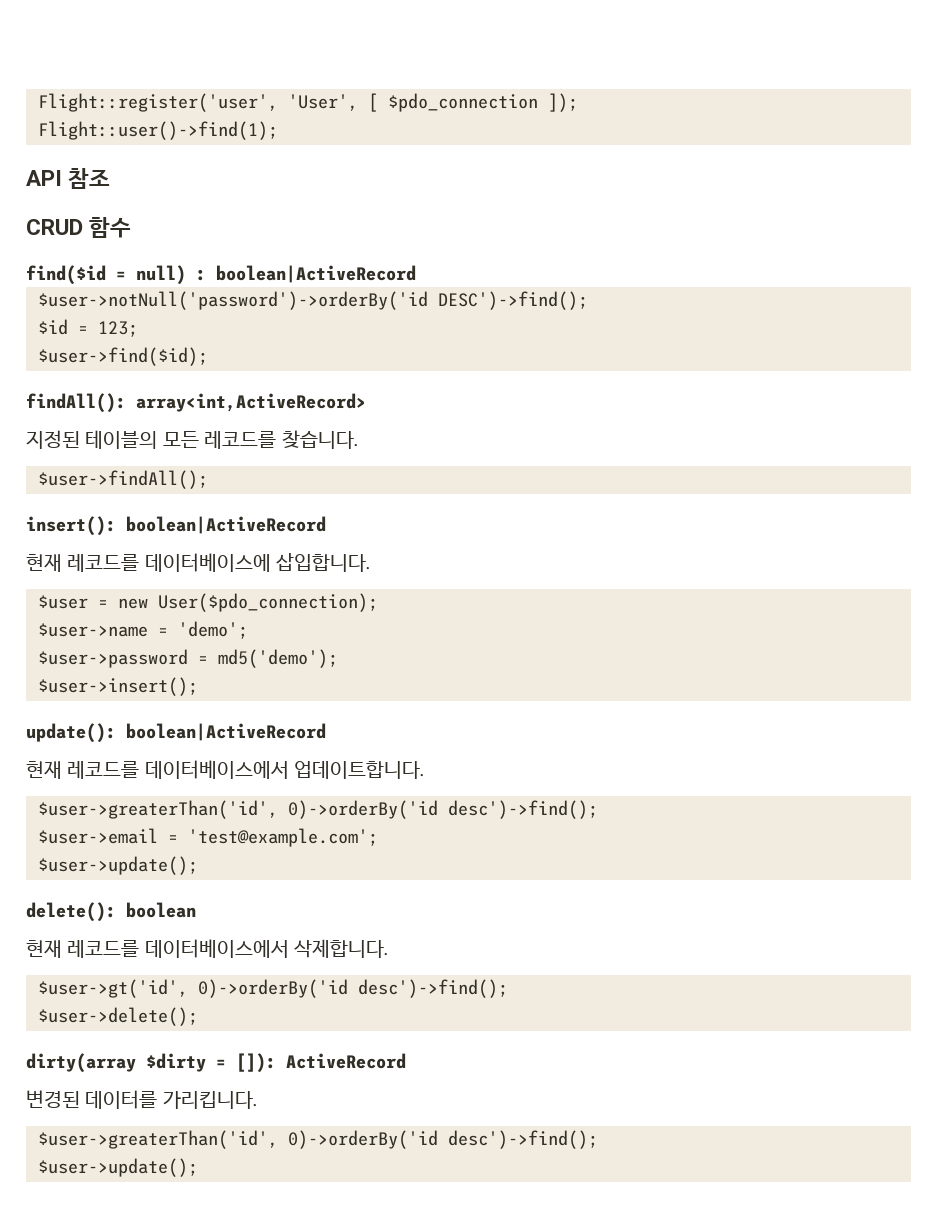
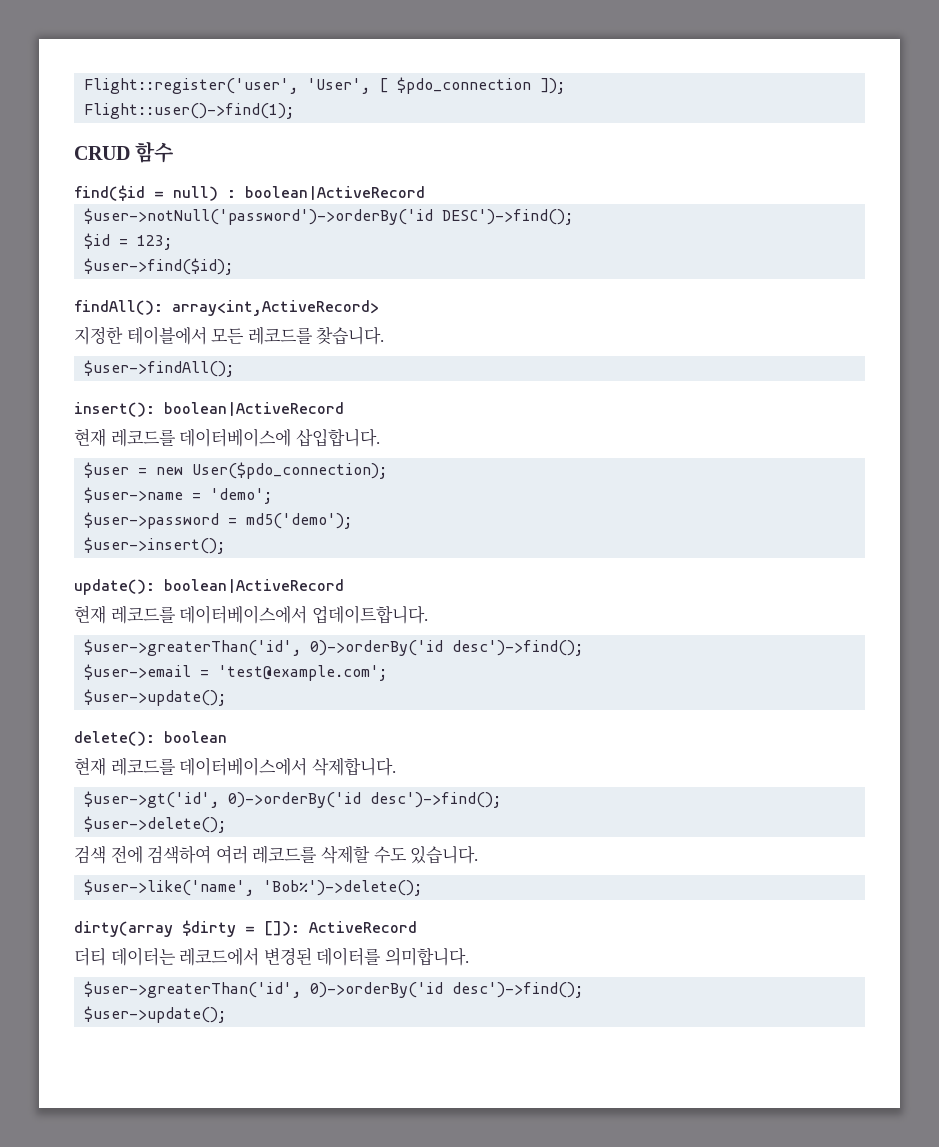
- API 참조
- 지정된 테이블의 모든 레코드를 찾습니다.
+ 지정한 테이블에서 모든 레코드를 찾습니다.
+ 검색 전에 검색하여 여러 레코드를 삭제할 수도 있습니다.
+ $user->like('name', 'Bob%')->delete();
- 변경된 데이터를 가리킵니다.
+ 더티 데이터는 레코드에서 변경된 데이터를 의미합니다.

